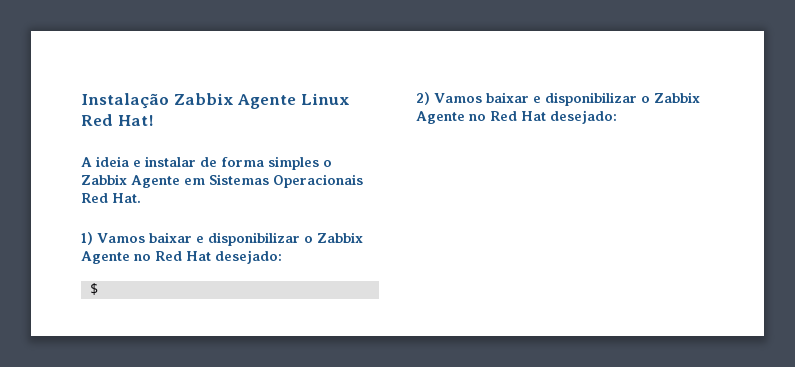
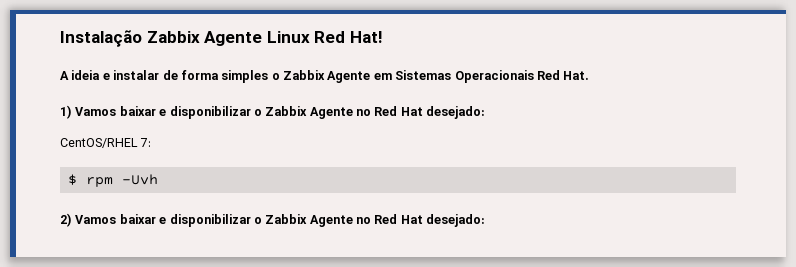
+ CentOS/RHEL 7:
- $
+ $ rpm -Uvh

